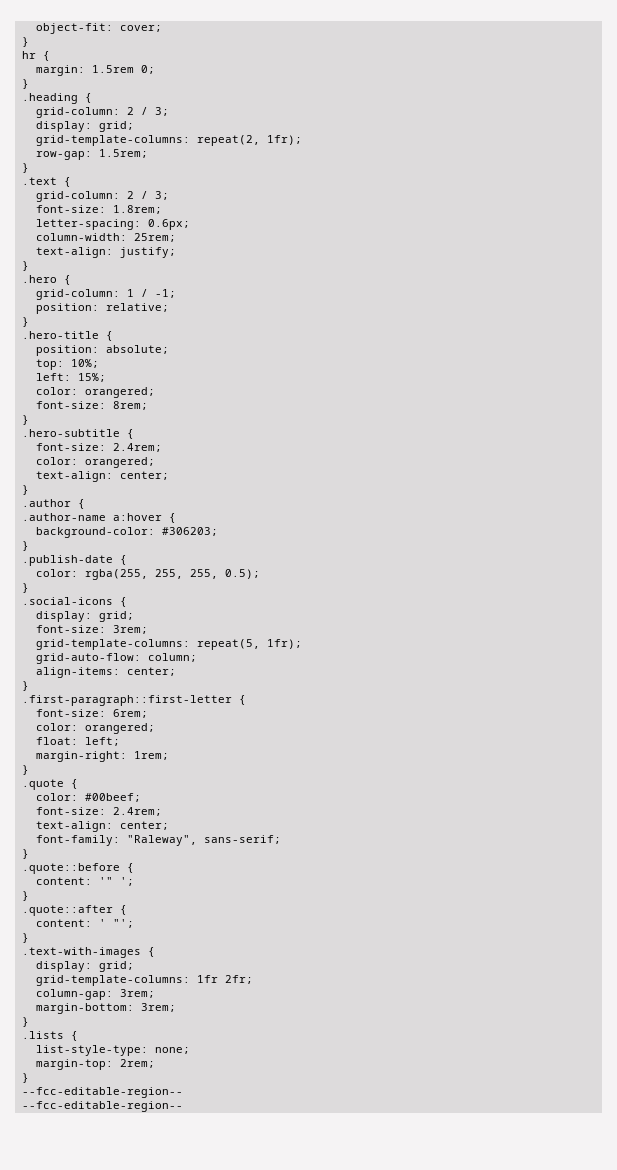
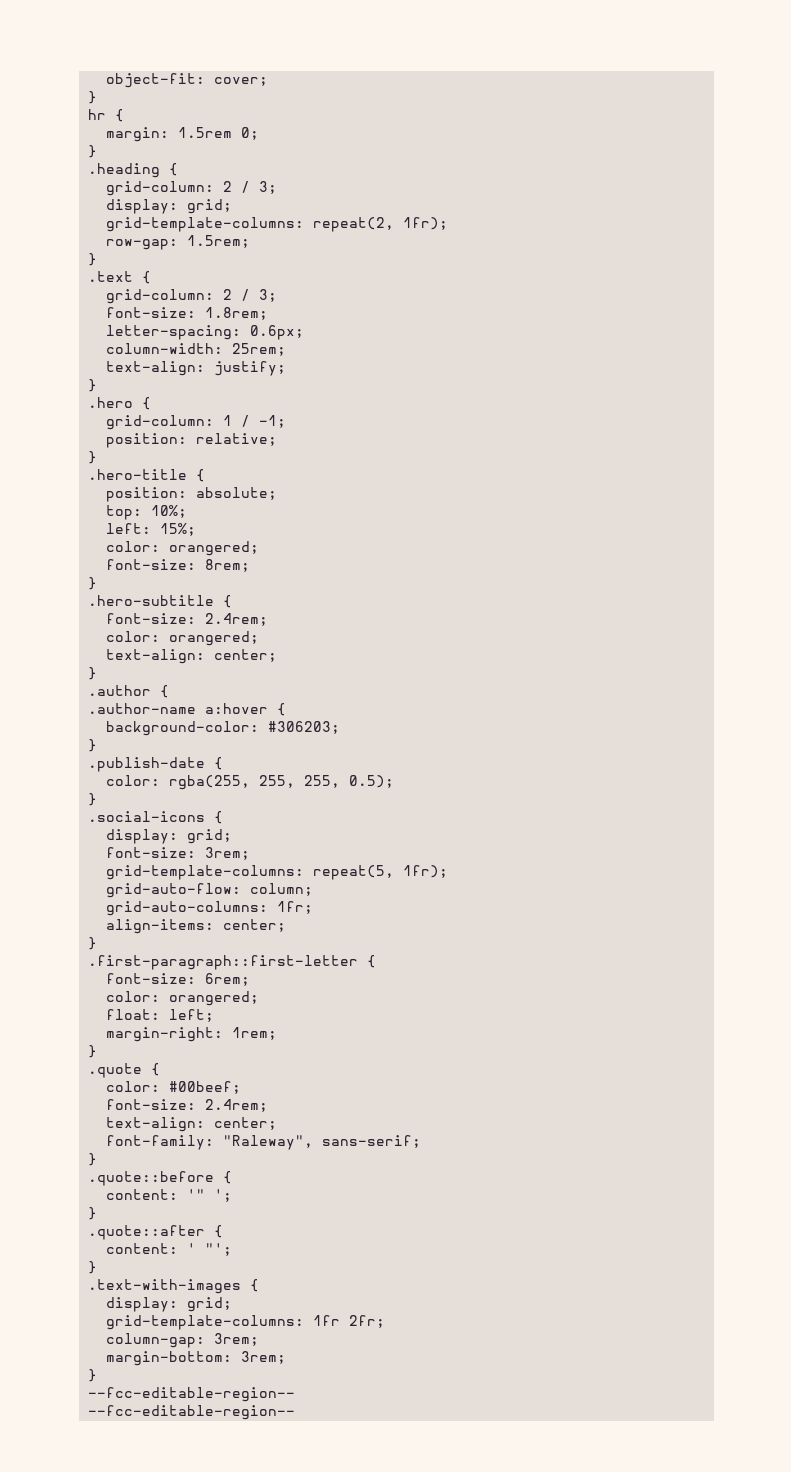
+ grid-auto-columns: 1fr;
- .lists {
- list-style-type: none;
- margin-top: 2rem;
- }

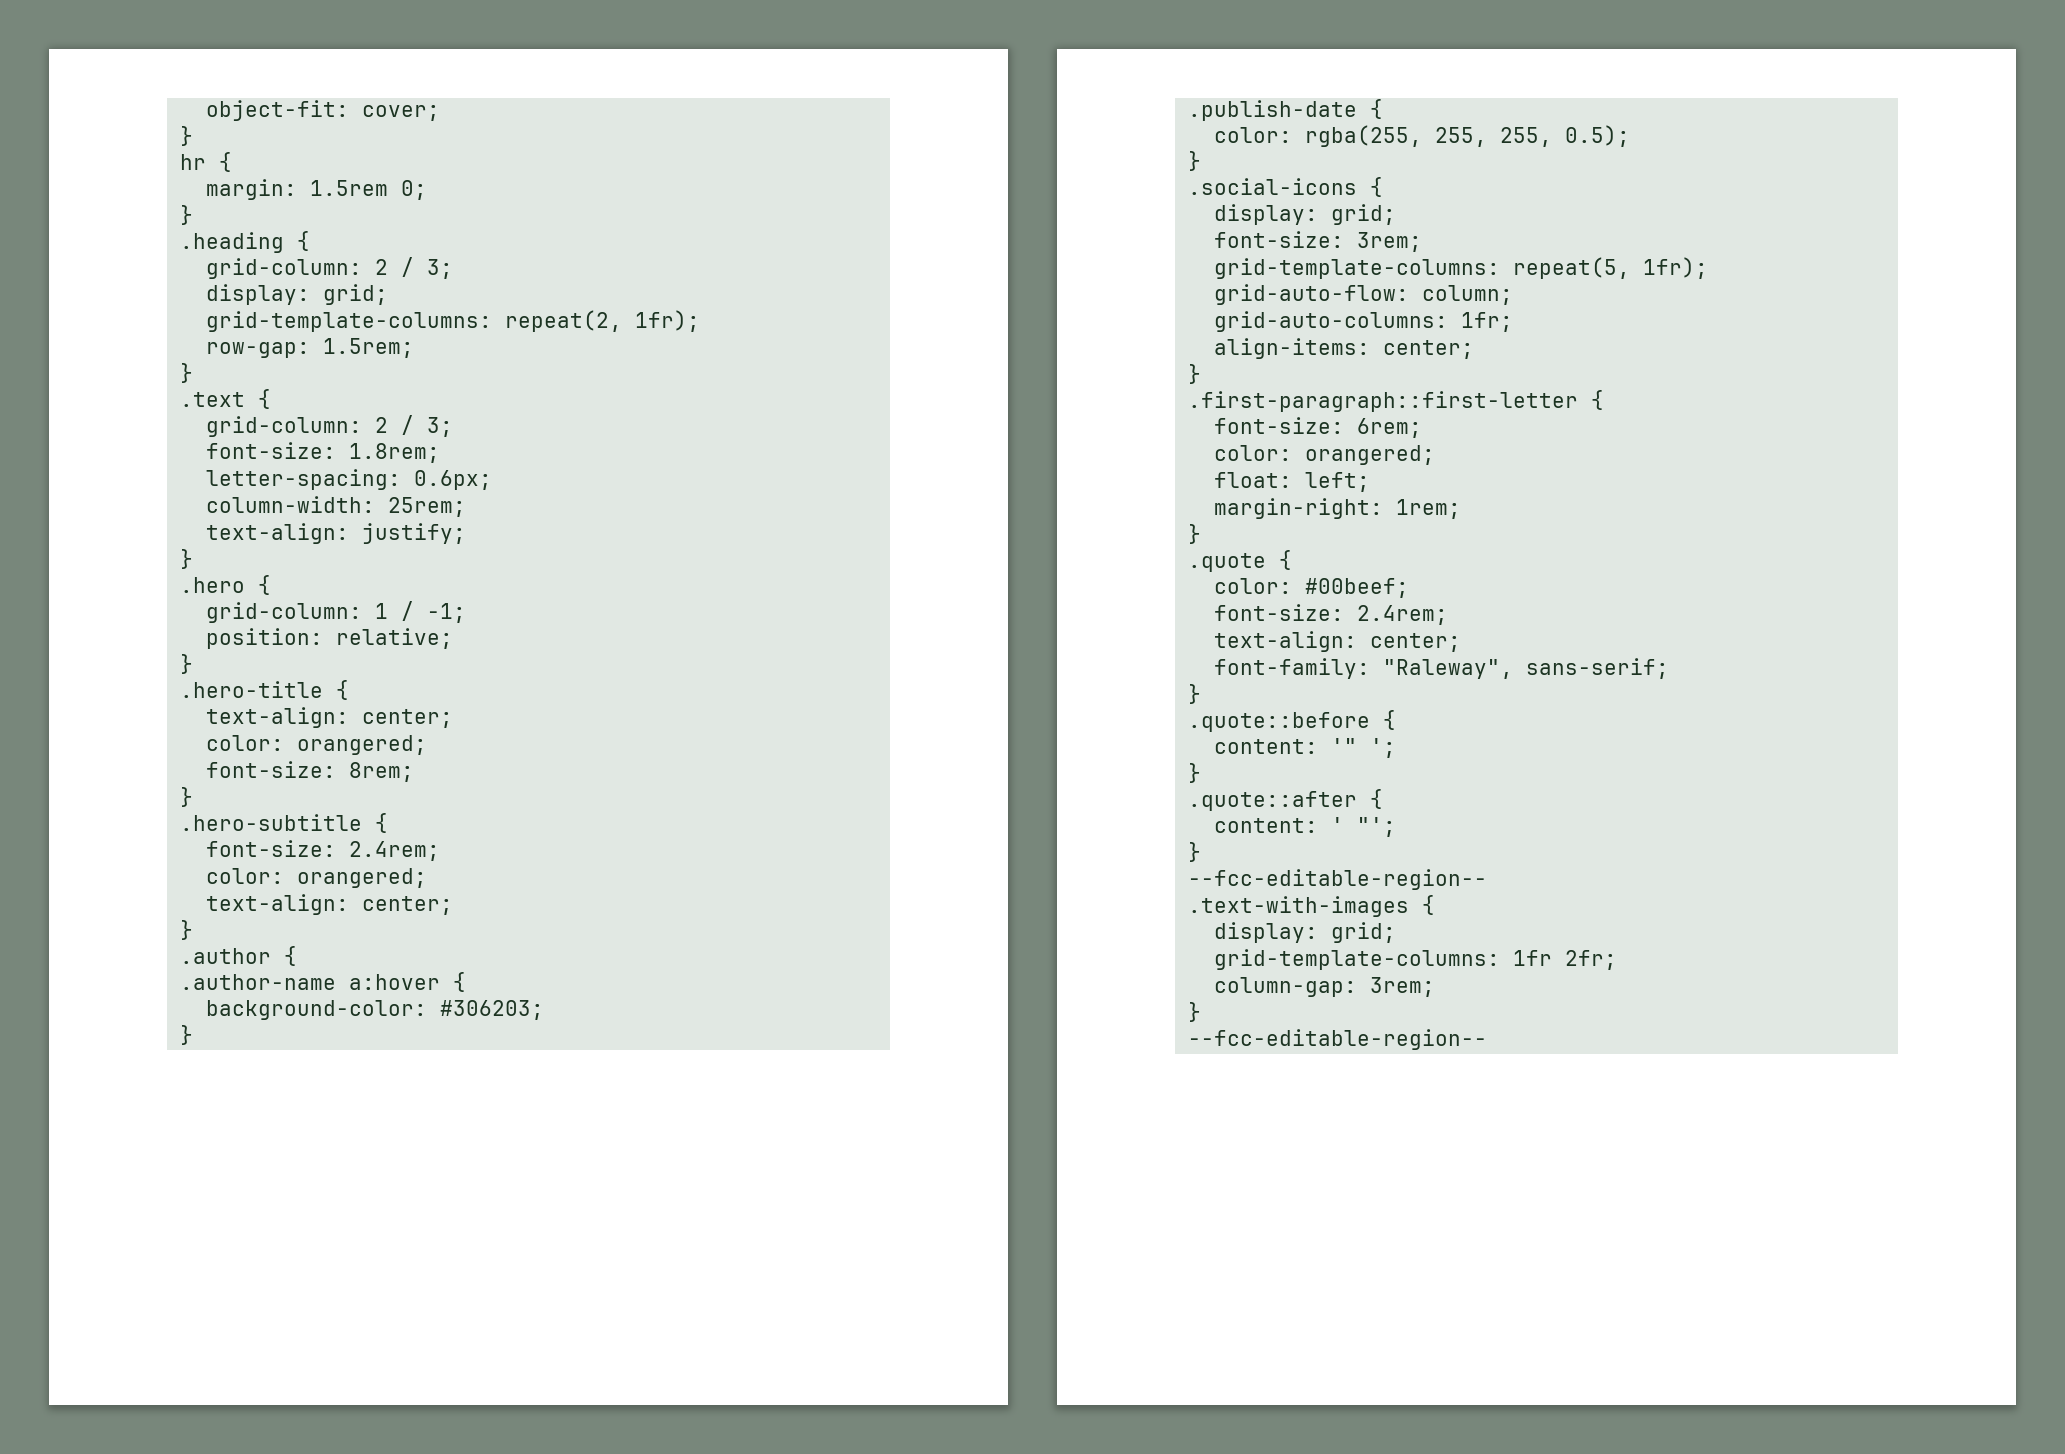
  .hero-title {
- position: absolute;
- top: 10%;
- left: 15%;
+ text-align: center;
  content: ' "';
  }
+ --fcc-editable-region--
  column-gap: 3rem;
- margin-bottom: 3rem;
  }
- --fcc-editable-region--

